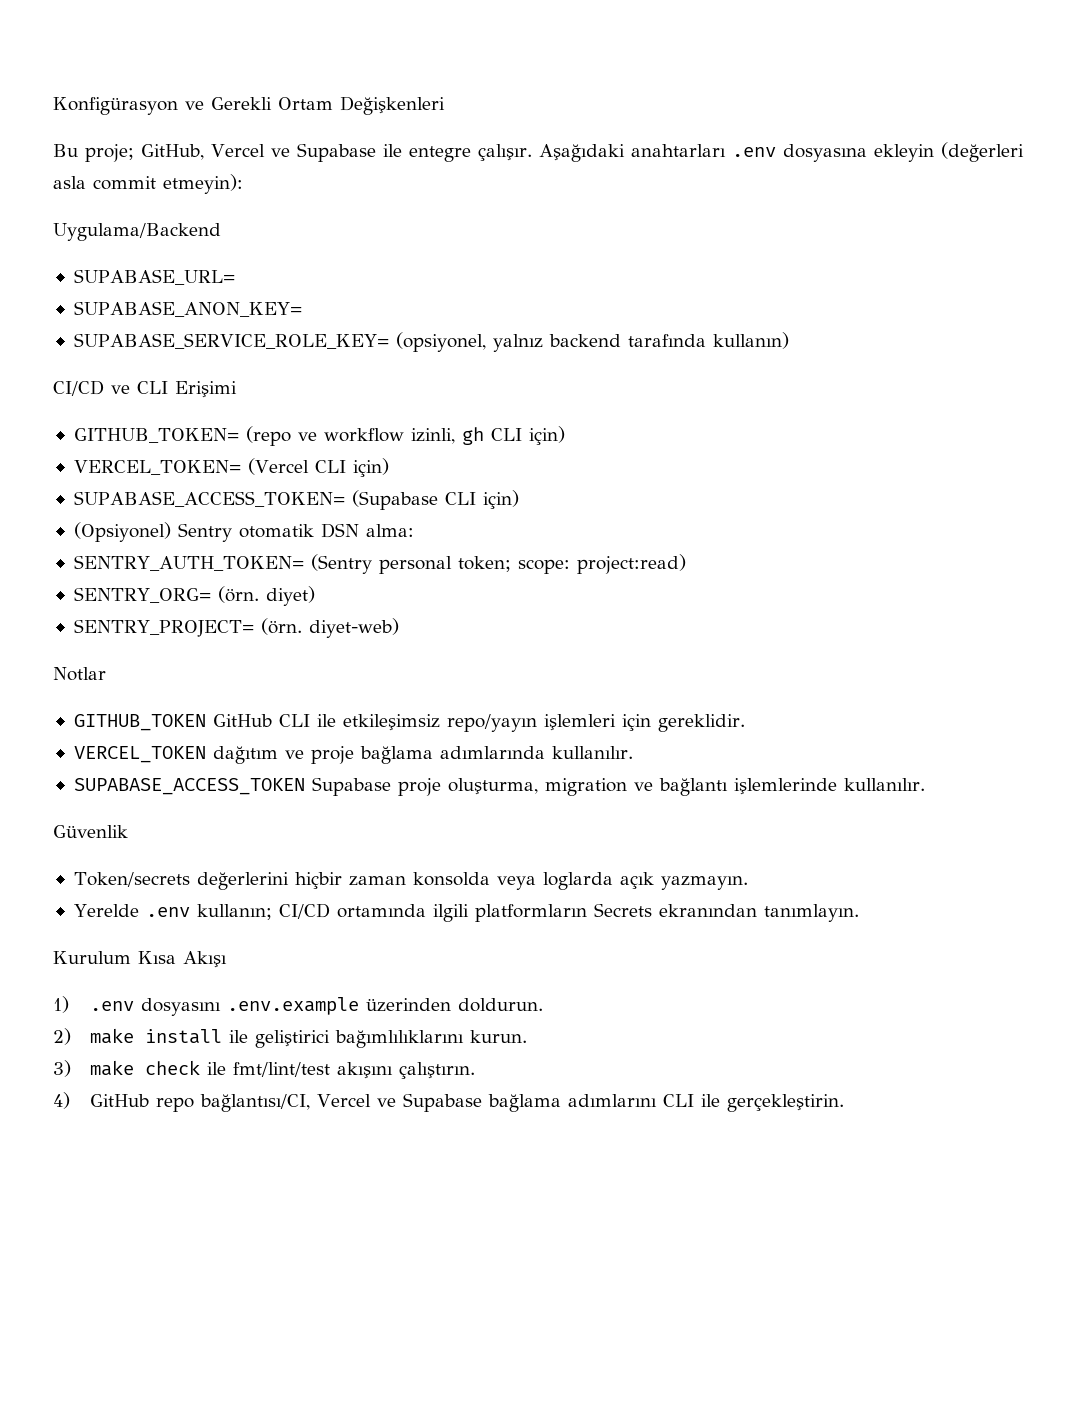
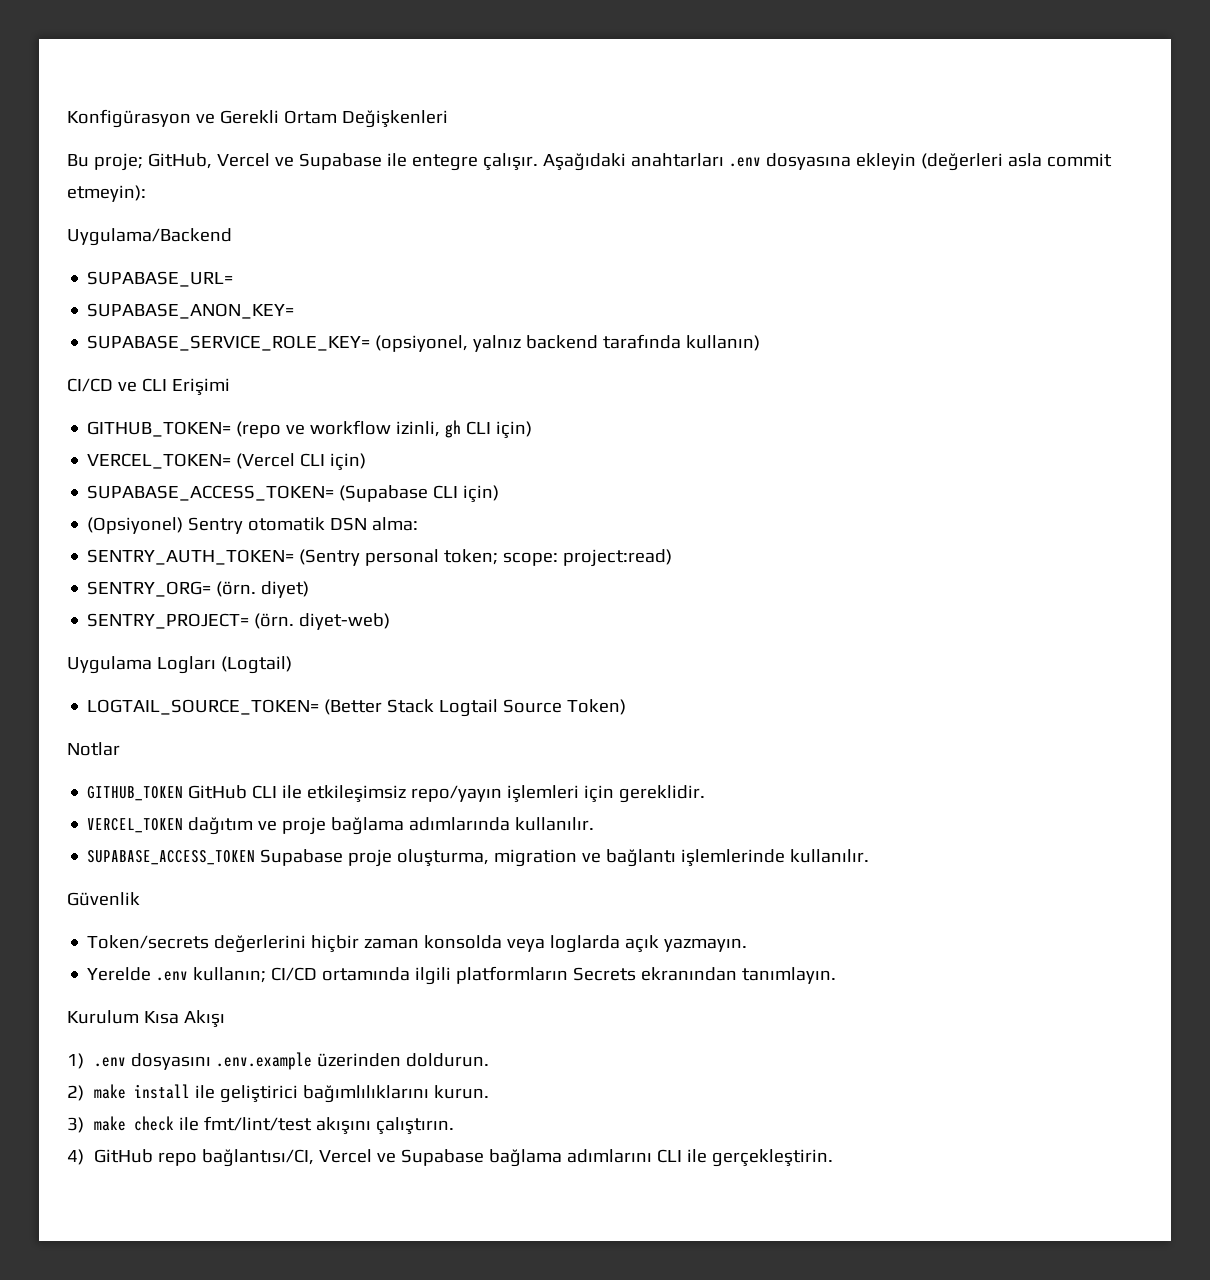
+ Uygulama Logları (Logtail)
+ LOGTAIL_SOURCE_TOKEN= (Better Stack Logtail Source Token)

